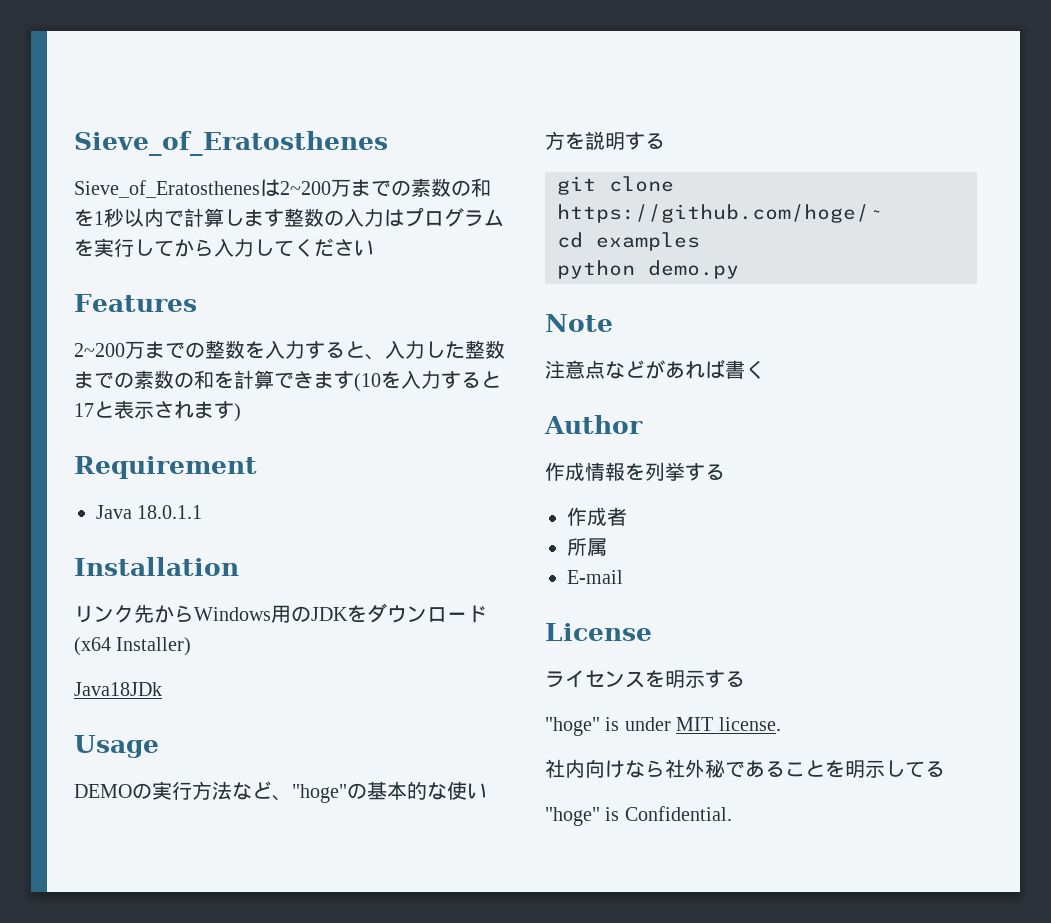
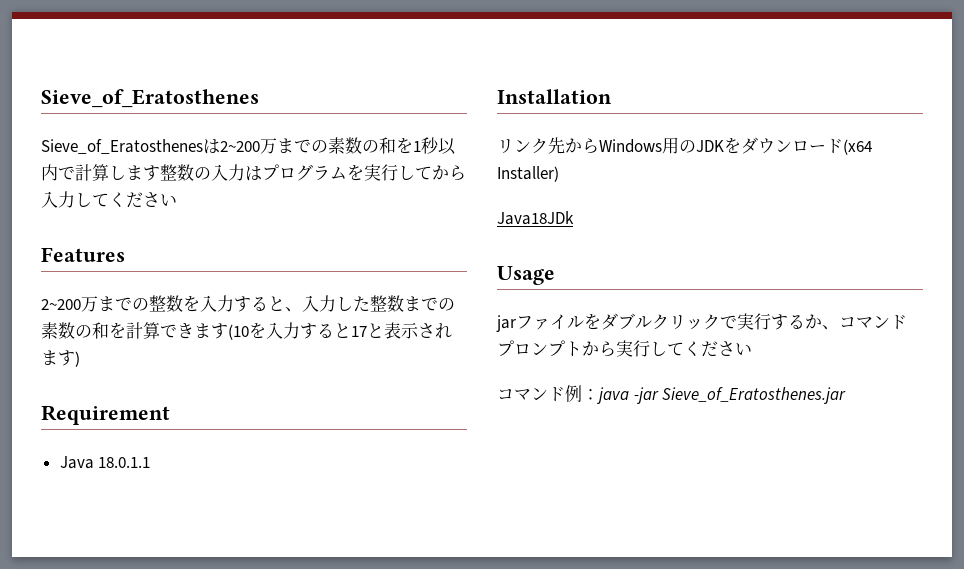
- DEMOの実行方法など、"hoge"の基本的な使い方を説明する
- git clone https://github.com/hoge/~
- cd examples
- python demo.py
- Note
- 注意点などがあれば書く
- Author
- 作成情報を列挙する
- 作成者
- 所属
- E-mail
- License
- ライセンスを明示する
- "hoge" is under MIT license.
- 社内向けなら社外秘であることを明示してる
- "hoge" is Confidential.
+ jarファイルをダブルクリックで実行するか、コマンドプロンプトから実行してください
+ コマンド例：java -jar Sieve_of_Eratosthenes.jar

